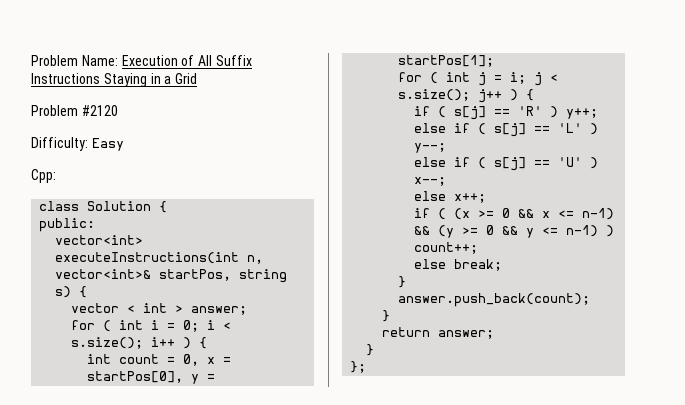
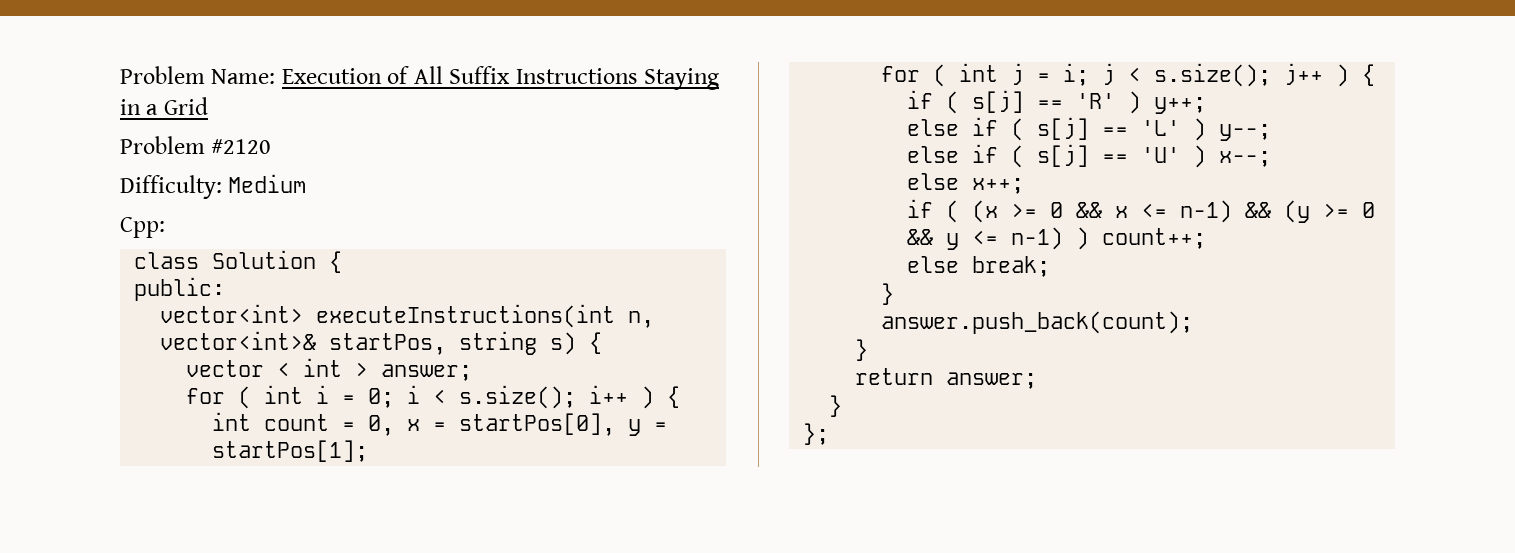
- Difficulty: Easy
+ Difficulty: Medium

